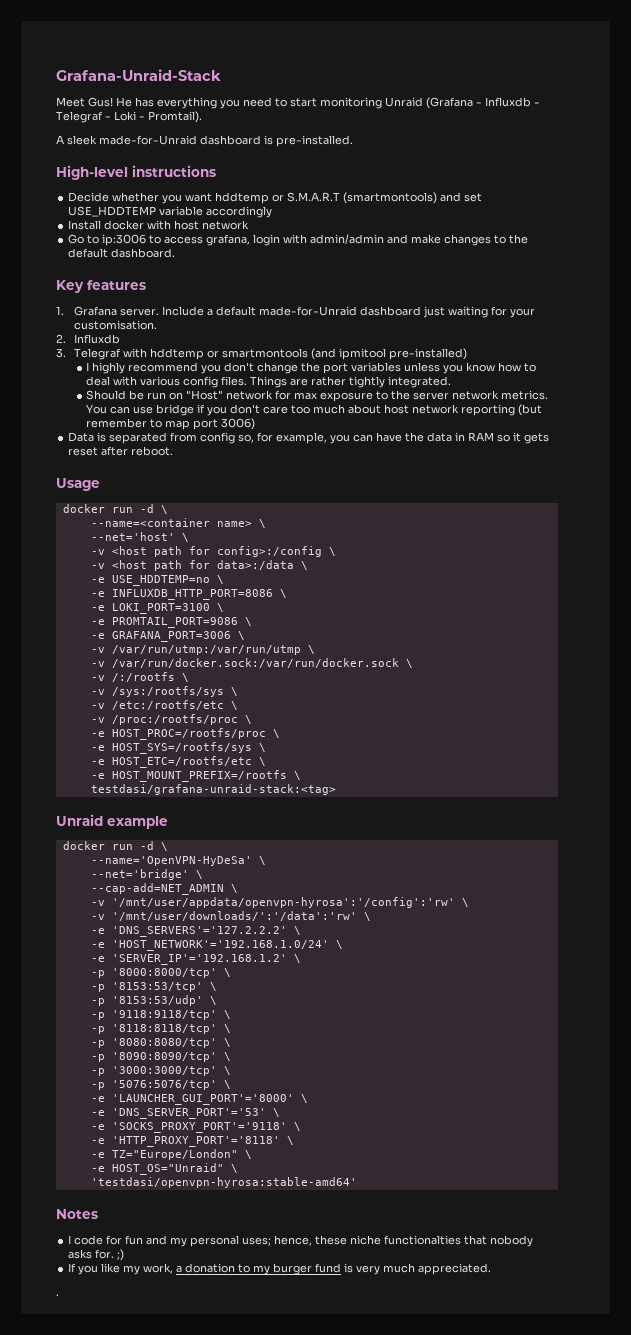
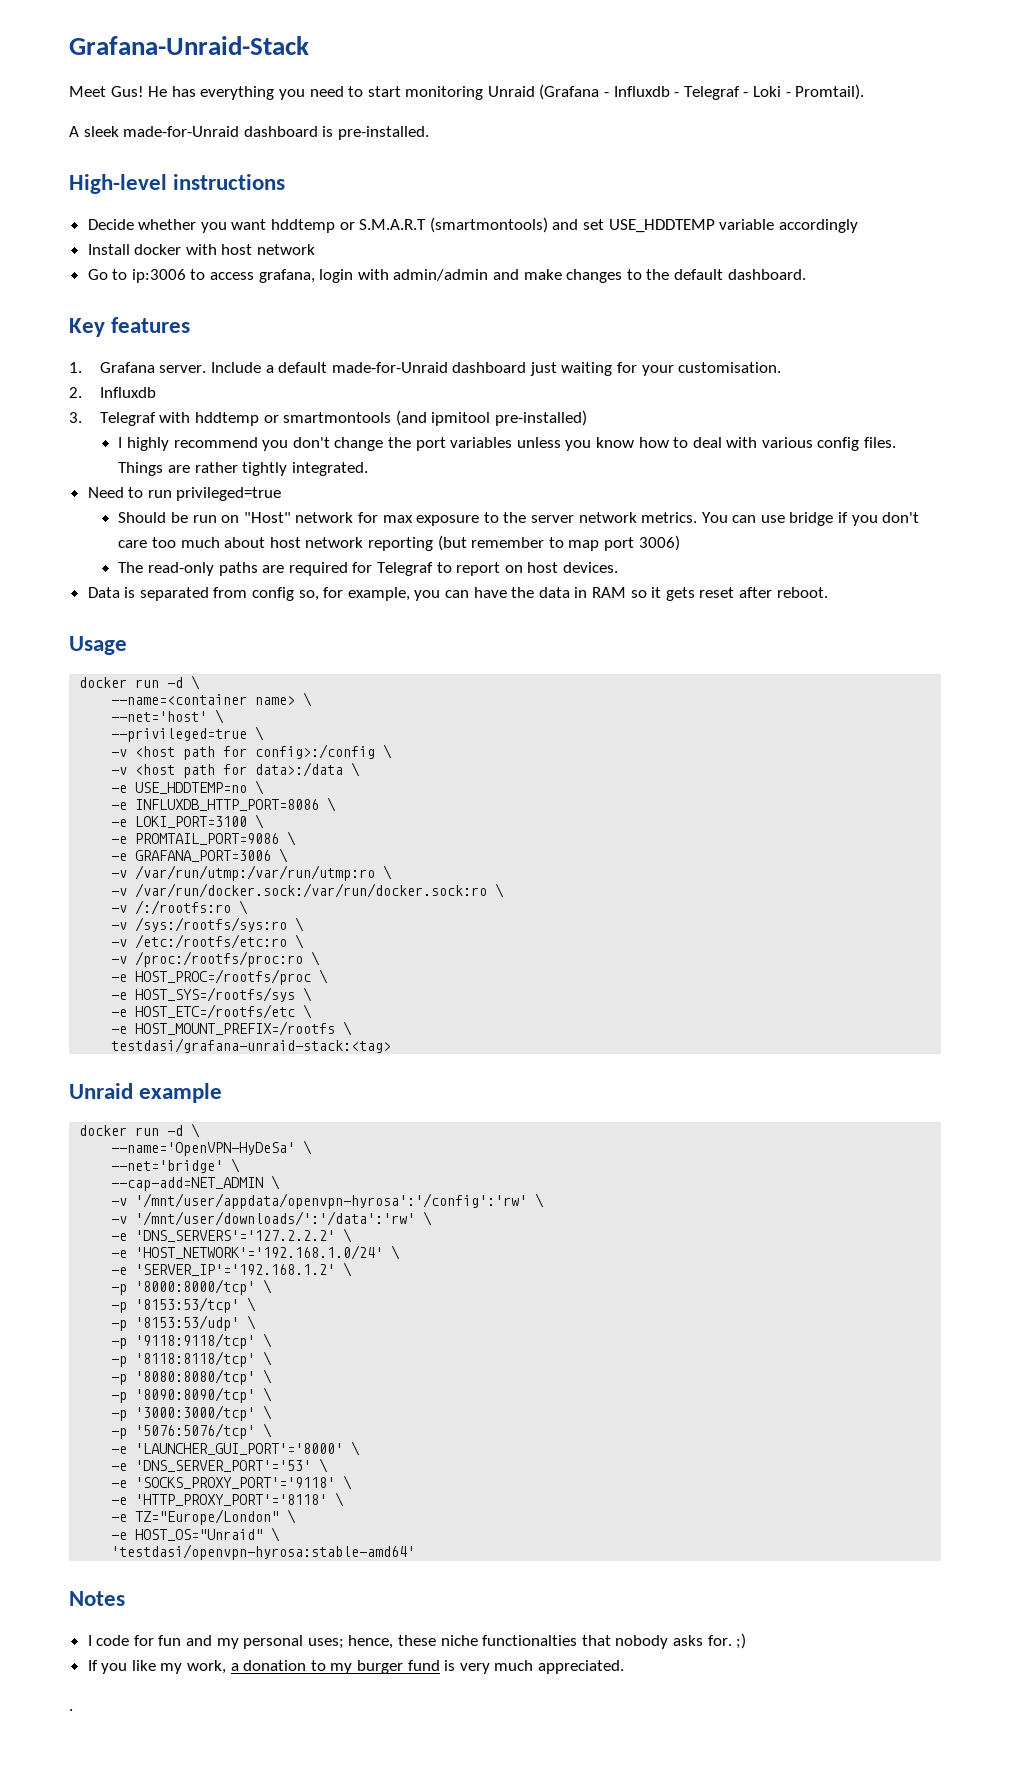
+ Need to run privileged=true
+ The read-only paths are required for Telegraf to report on host devices.
+ --privileged=true \
- -v /var/run/utmp:/var/run/utmp \
- -v /var/run/docker.sock:/var/run/docker.sock \
- -v /:/rootfs \
- -v /sys:/rootfs/sys \
- -v /etc:/rootfs/etc \
- -v /proc:/rootfs/proc \
+ -v /var/run/utmp:/var/run/utmp:ro \
+ -v /var/run/docker.sock:/var/run/docker.sock:ro \
+ -v /:/rootfs:ro \
+ -v /sys:/rootfs/sys:ro \
+ -v /etc:/rootfs/etc:ro \
+ -v /proc:/rootfs/proc:ro \

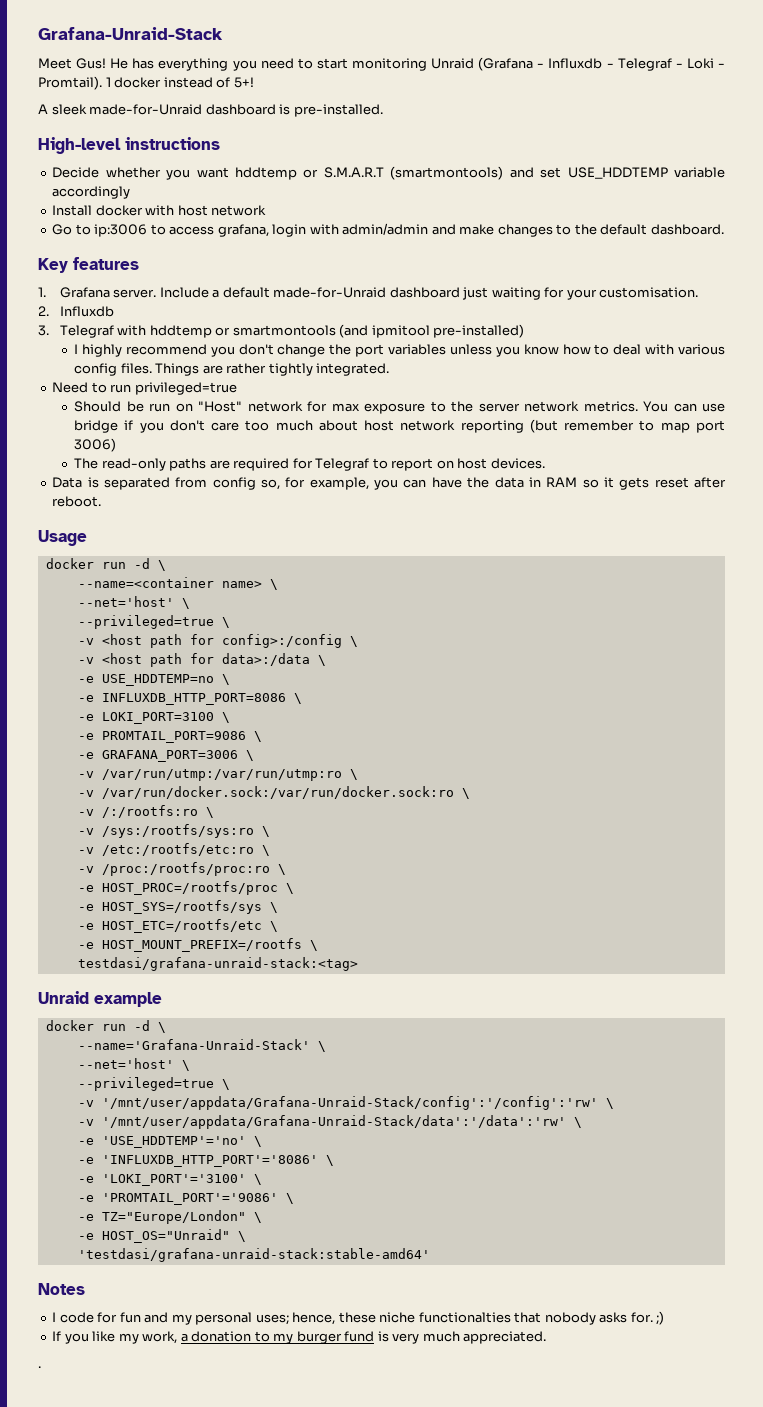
+ 1 docker instead of 5+!
- --name='OpenVPN-HyDeSa' \
- --net='bridge' \
- --cap-add=NET_ADMIN \
- -v '/mnt/user/appdata/openvpn-hyrosa':'/config':'rw' \
- -v '/mnt/user/downloads/':'/data':'rw' \
- -e 'DNS_SERVERS'='127.2.2.2' \
- -e 'HOST_NETWORK'='192.168.1.0/24' \
- -e 'SERVER_IP'='192.168.1.2' \
- -p '8000:8000/tcp' \
- -p '8153:53/tcp' \
- -p '8153:53/udp' \
- -p '9118:9118/tcp' \
- -p '8118:8118/tcp' \
- -p '8080:8080/tcp' \
- -p '8090:8090/tcp' \
- -p '3000:3000/tcp' \
- -p '5076:5076/tcp' \
- -e 'LAUNCHER_GUI_PORT'='8000' \
- -e 'DNS_SERVER_PORT'='53' \
- -e 'SOCKS_PROXY_PORT'='9118' \
- -e 'HTTP_PROXY_PORT'='8118' \
+ --name='Grafana-Unraid-Stack' \
+ --net='host' \
+ --privileged=true \
+ -v '/mnt/user/appdata/Grafana-Unraid-Stack/config':'/config':'rw' \
+ -v '/mnt/user/appdata/Grafana-Unraid-Stack/data':'/data':'rw' \
+ -e 'USE_HDDTEMP'='no' \
+ -e 'INFLUXDB_HTTP_PORT'='8086' \
+ -e 'LOKI_PORT'='3100' \
+ -e 'PROMTAIL_PORT'='9086' \
- 'testdasi/openvpn-hyrosa:stable-amd64'
+ 'testdasi/grafana-unraid-stack:stable-amd64'

